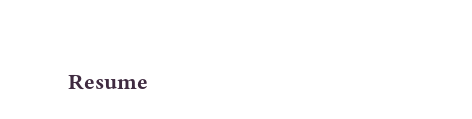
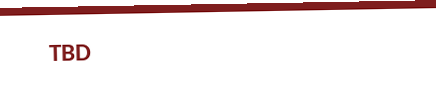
- Resume
+ TBD

